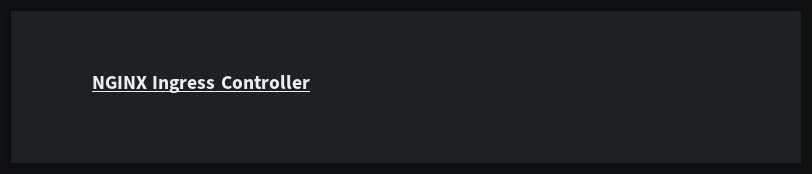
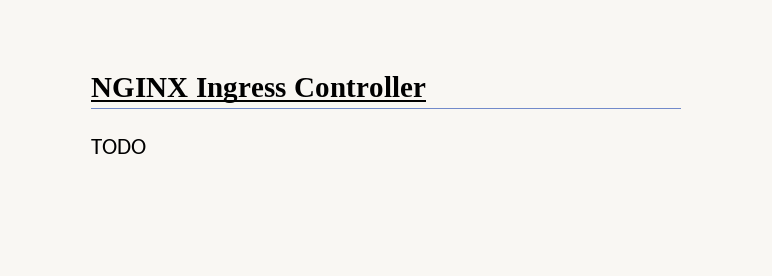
+ TODO

